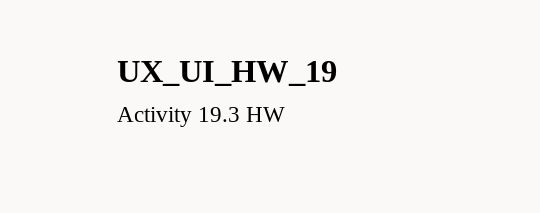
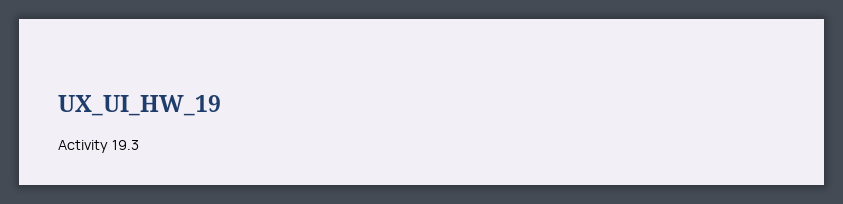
- Activity 19.3 HW
+ Activity 19.3

